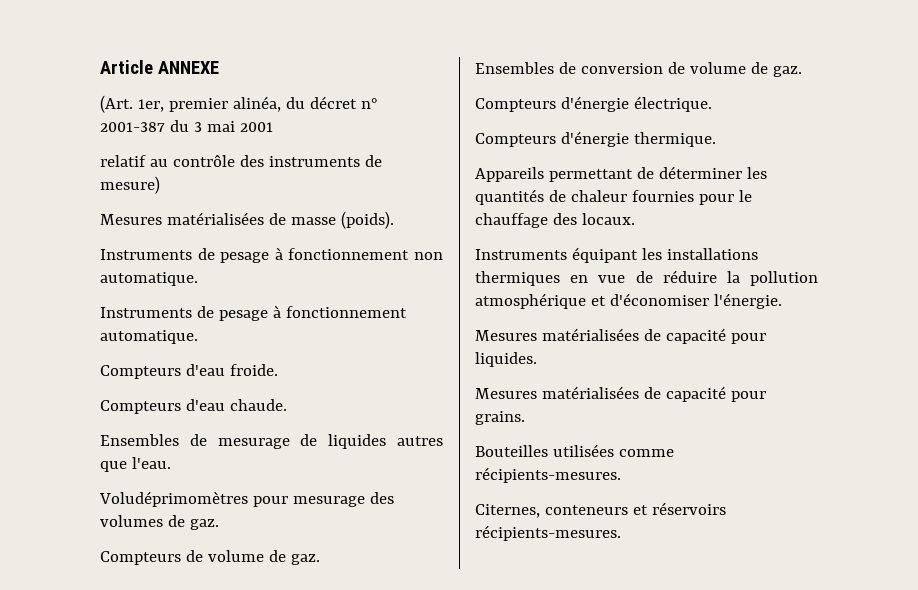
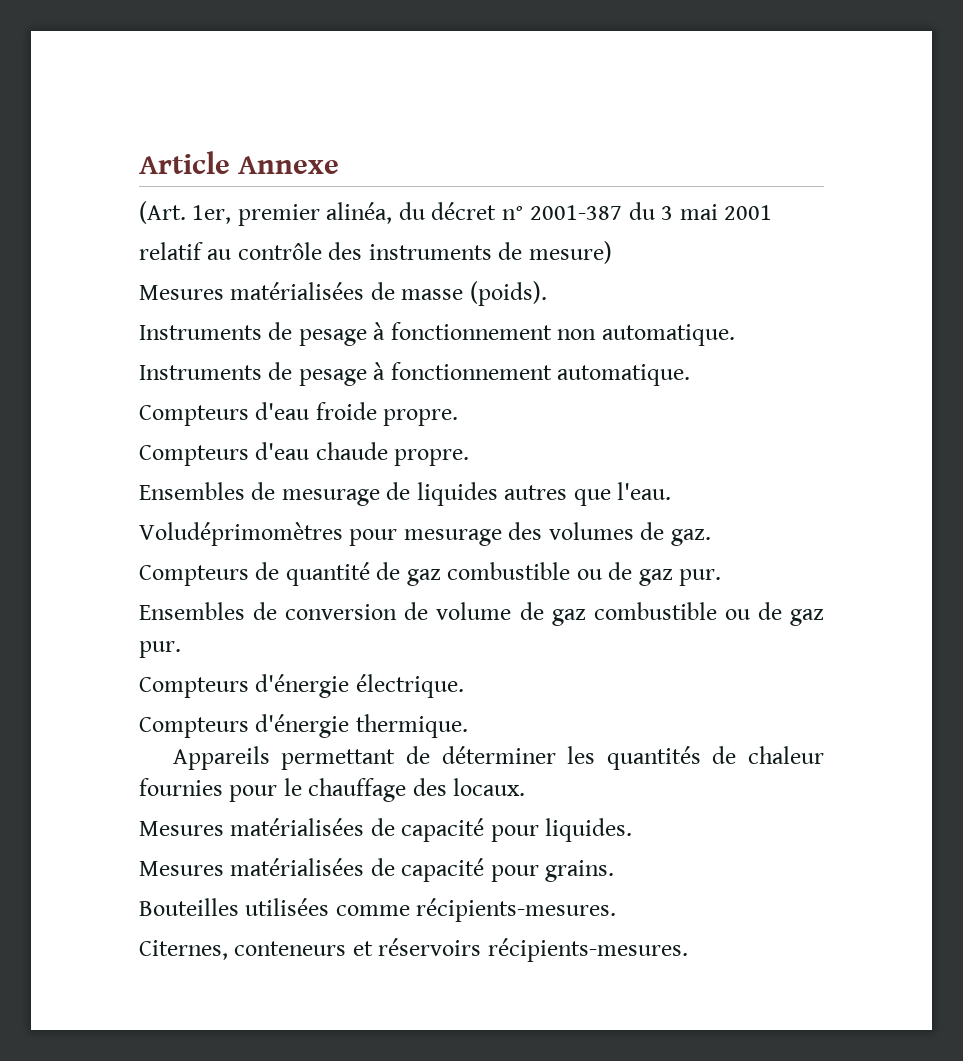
- Article ANNEXE
+ Article Annexe
- Compteurs d'eau froide.
- Compteurs d'eau chaude.
+ Compteurs d'eau froide propre.
+ Compteurs d'eau chaude propre.
- Compteurs de volume de gaz.
+ Compteurs de quantité de gaz combustible ou de gaz pur.
- Ensembles de conversion de volume de gaz.
+ Ensembles de conversion de volume de gaz combustible ou de gaz pur.
- Instruments équipant les installations thermiques en vue de réduire la pollution atmosphérique et d'économiser l'énergie.

